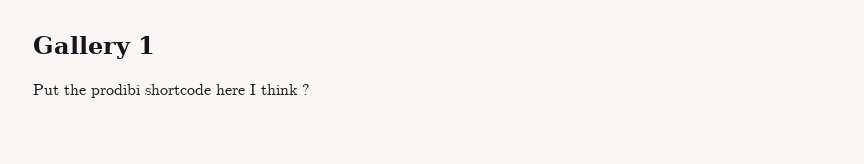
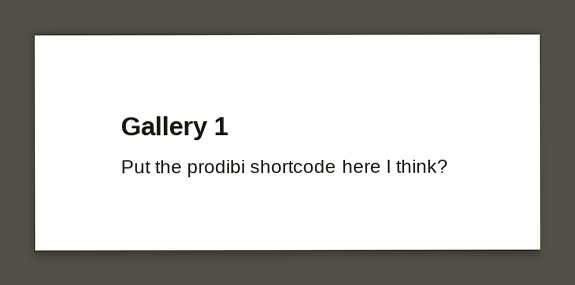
- Put the prodibi shortcode here I think ?
+ Put the prodibi shortcode here I think?

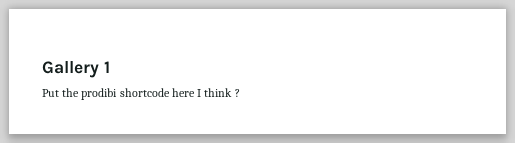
- Put the prodibi shortcode here I think?
+ Put the prodibi shortcode here I think ?

